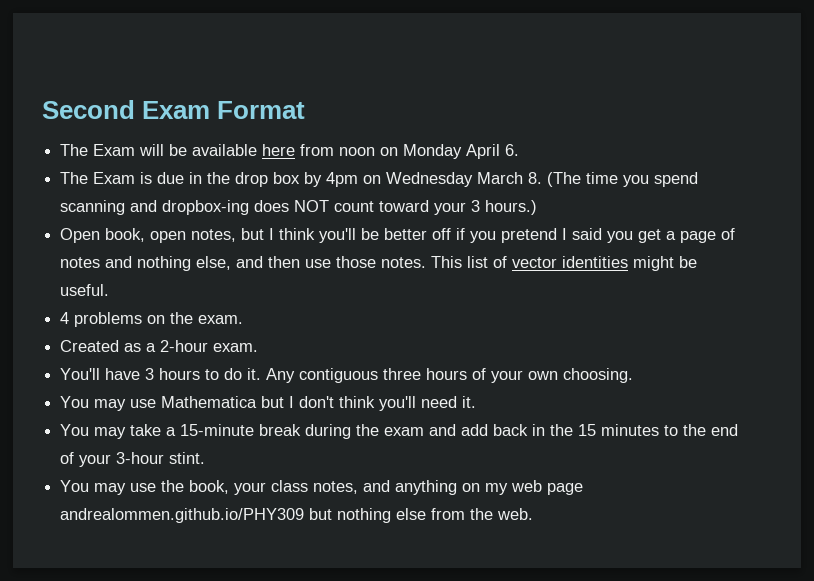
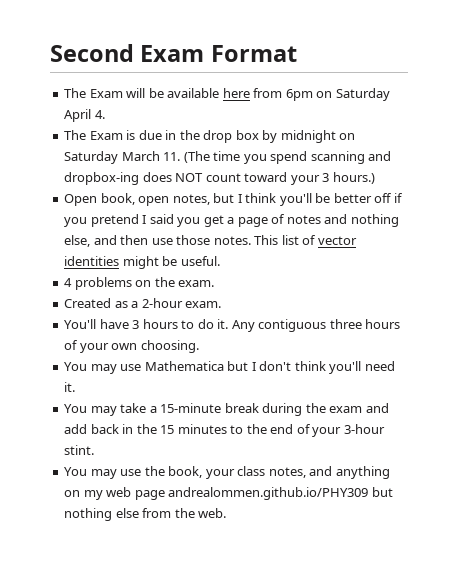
- The Exam will be available here from noon on Monday April 6.
+ The Exam will be available here from 6pm on Saturday April 4.
- The Exam is due in the drop box by 4pm on Wednesday March 8. (The time you spend scanning and dropbox-ing does NOT count toward your 3 hours.)
+ The Exam is due in the drop box by midnight on Saturday March 11. (The time you spend scanning and dropbox-ing does NOT count toward your 3 hours.)

